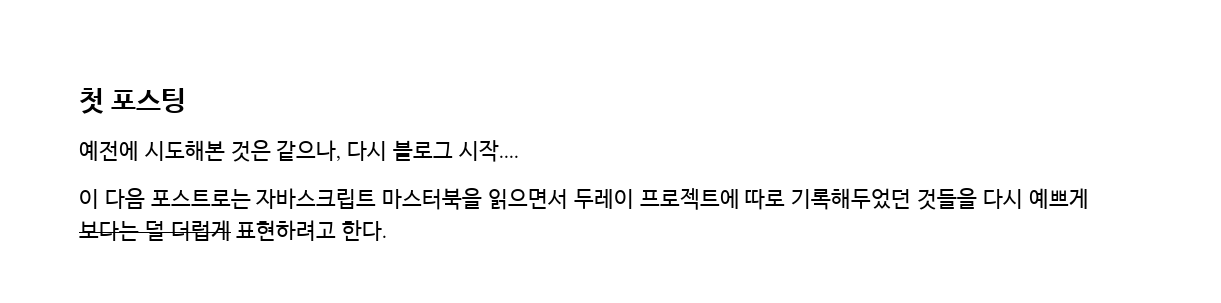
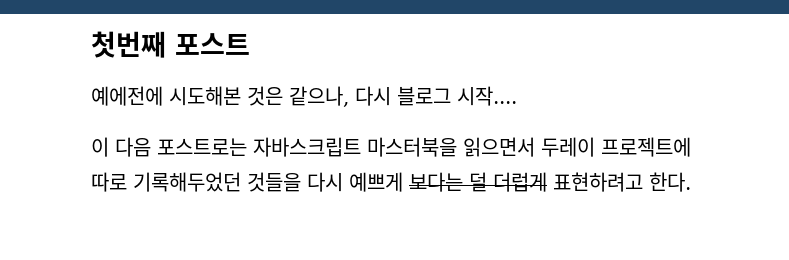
- 첫 포스팅
- 예전에 시도해본 것은 같으나, 다시 블로그 시작....
+ 첫번째 포스트
+ 예에전에 시도해본 것은 같으나, 다시 블로그 시작....

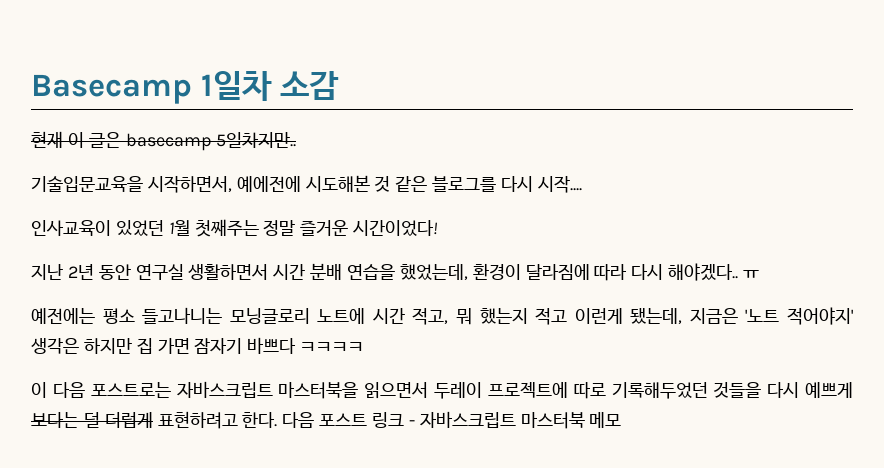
- 첫번째 포스트
- 예에전에 시도해본 것은 같으나, 다시 블로그 시작....
+ Basecamp 1일차 소감
+ 현재 이 글은 basecamp 5일차지만..
+ 기술입문교육을 시작하면서, 예에전에 시도해본 것 같은 블로그를 다시 시작....
+ 인사교육이 있었던 1월 첫째주는 정말 즐거운 시간이었다!
+ 지난 2년 동안 연구실 생활하면서 시간 분배 연습을 했었는데, 환경이 달라짐에 따라 다시 해야겠다.. ㅠ
+ 예전에는 평소 들고나니는 모닝글로리 노트에 시간 적고, 뭐 했는지 적고 이런게 됐는데, 지금은 '노트 적어야지' 생각은 하지만 집 가면 잠자기 바쁘다 ㅋㅋㅋㅋ
+ 다음 포스트 링크 - 자바스크립트 마스터북 메모

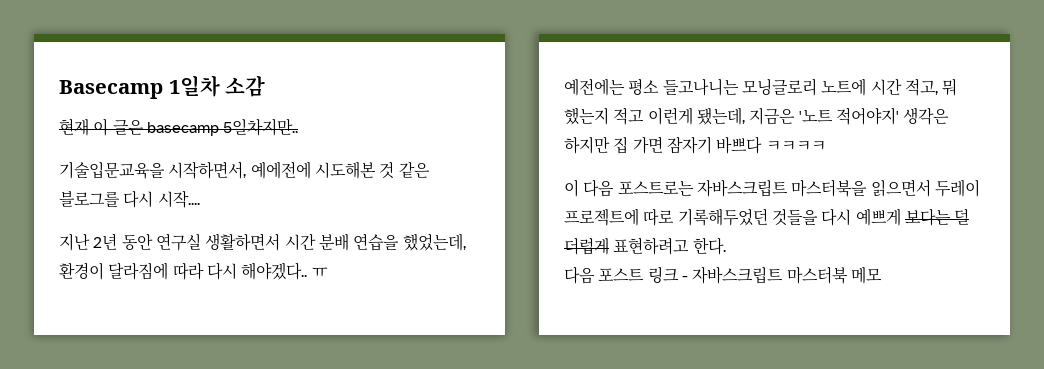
- 인사교육이 있었던 1월 첫째주는 정말 즐거운 시간이었다!
- 이 다음 포스트로는 자바스크립트 마스터북을 읽으면서 두레이 프로젝트에 따로 기록해두었던 것들을 다시 예쁘게 보다는 덜 더럽게 표현하려고 한다. 다음 포스트 링크 - 자바스크립트 마스터북 메모
+ 이 다음 포스트로는 자바스크립트 마스터북을 읽으면서 두레이 프로젝트에 따로 기록해두었던 것들을 다시 예쁘게 보다는 덜 더럽게 표현하려고 한다.
+ 다음 포스트 링크 - 자바스크립트 마스터북 메모

